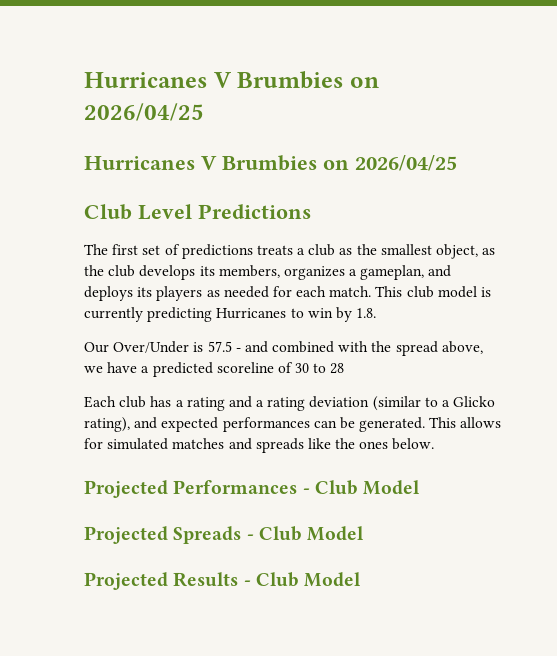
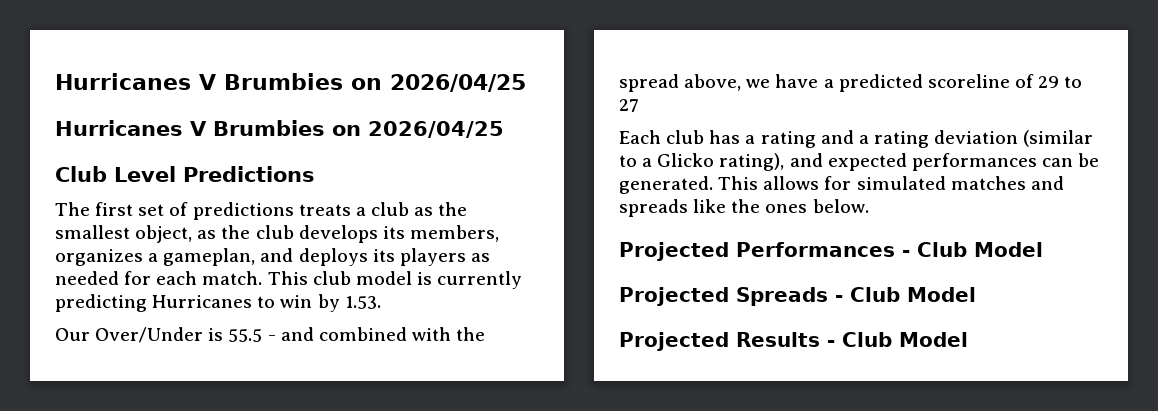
- This club model is currently predicting Hurricanes to win by 1.8.
+ This club model is currently predicting Hurricanes to win by 1.53.
- Our Over/Under is 57.5 - and combined with the spread above, we have a predicted scoreline of 30 to 28
+ Our Over/Under is 55.5 - and combined with the spread above, we have a predicted scoreline of 29 to 27

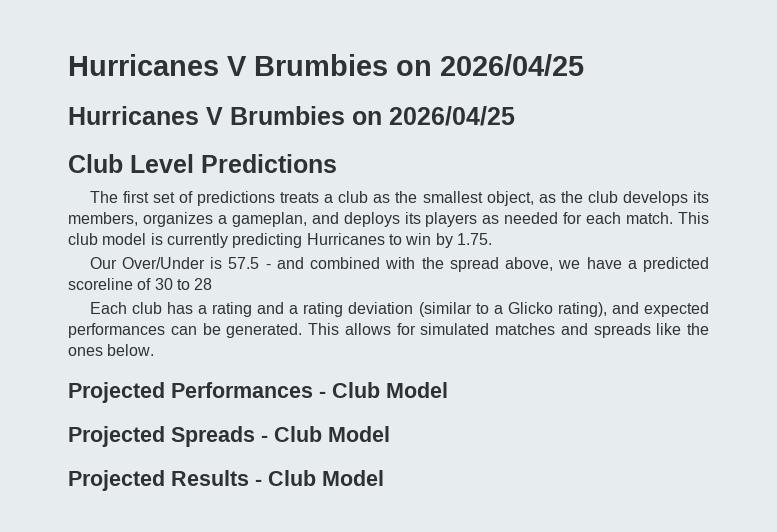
- This club model is currently predicting Hurricanes to win by 1.53.
+ This club model is currently predicting Hurricanes to win by 1.75.
- Our Over/Under is 55.5 - and combined with the spread above, we have a predicted scoreline of 29 to 27
+ Our Over/Under is 57.5 - and combined with the spread above, we have a predicted scoreline of 30 to 28

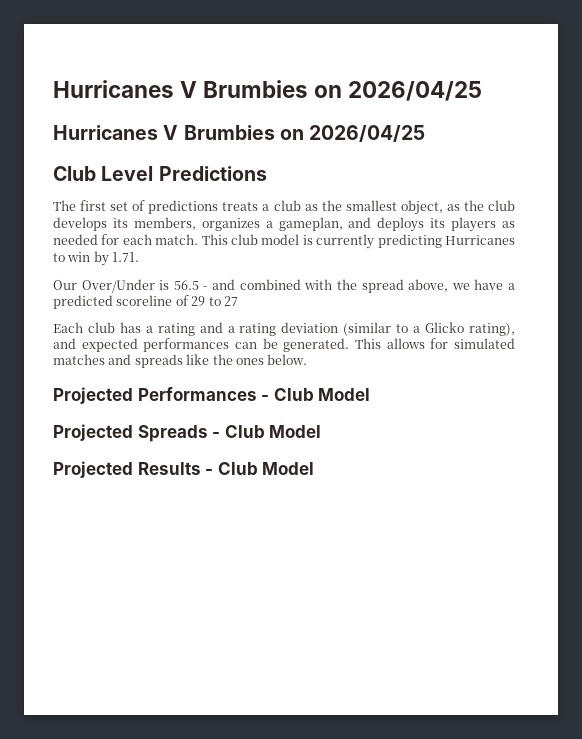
- This club model is currently predicting Hurricanes to win by 1.75.
+ This club model is currently predicting Hurricanes to win by 1.71.
- Our Over/Under is 57.5 - and combined with the spread above, we have a predicted scoreline of 30 to 28
+ Our Over/Under is 56.5 - and combined with the spread above, we have a predicted scoreline of 29 to 27

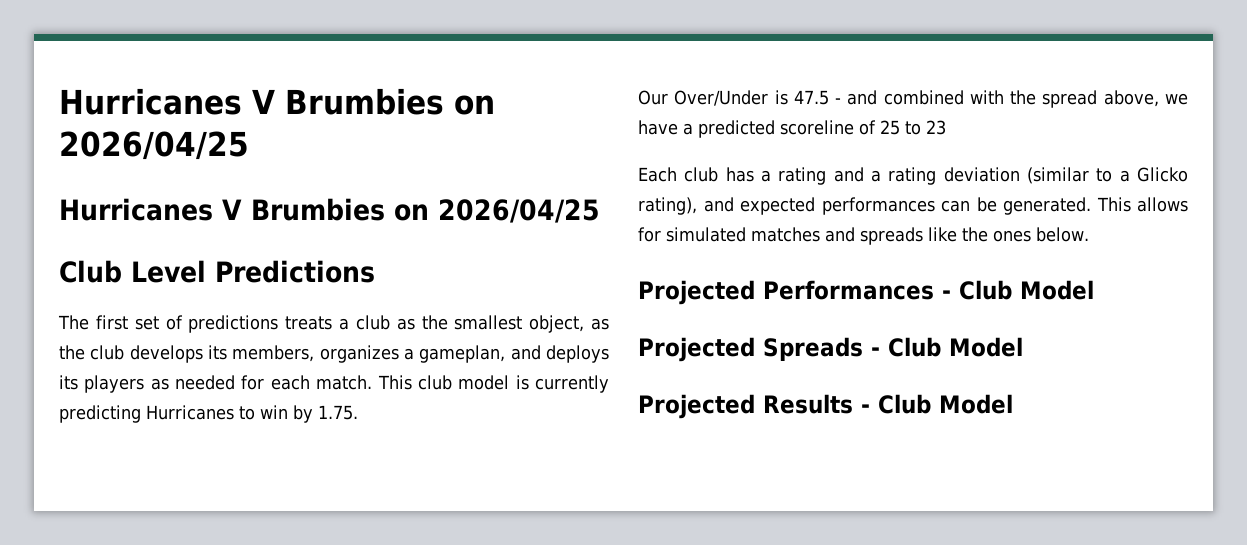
- This club model is currently predicting Hurricanes to win by 1.71.
+ This club model is currently predicting Hurricanes to win by 1.75.
- Our Over/Under is 56.5 - and combined with the spread above, we have a predicted scoreline of 29 to 27
+ Our Over/Under is 47.5 - and combined with the spread above, we have a predicted scoreline of 25 to 23

